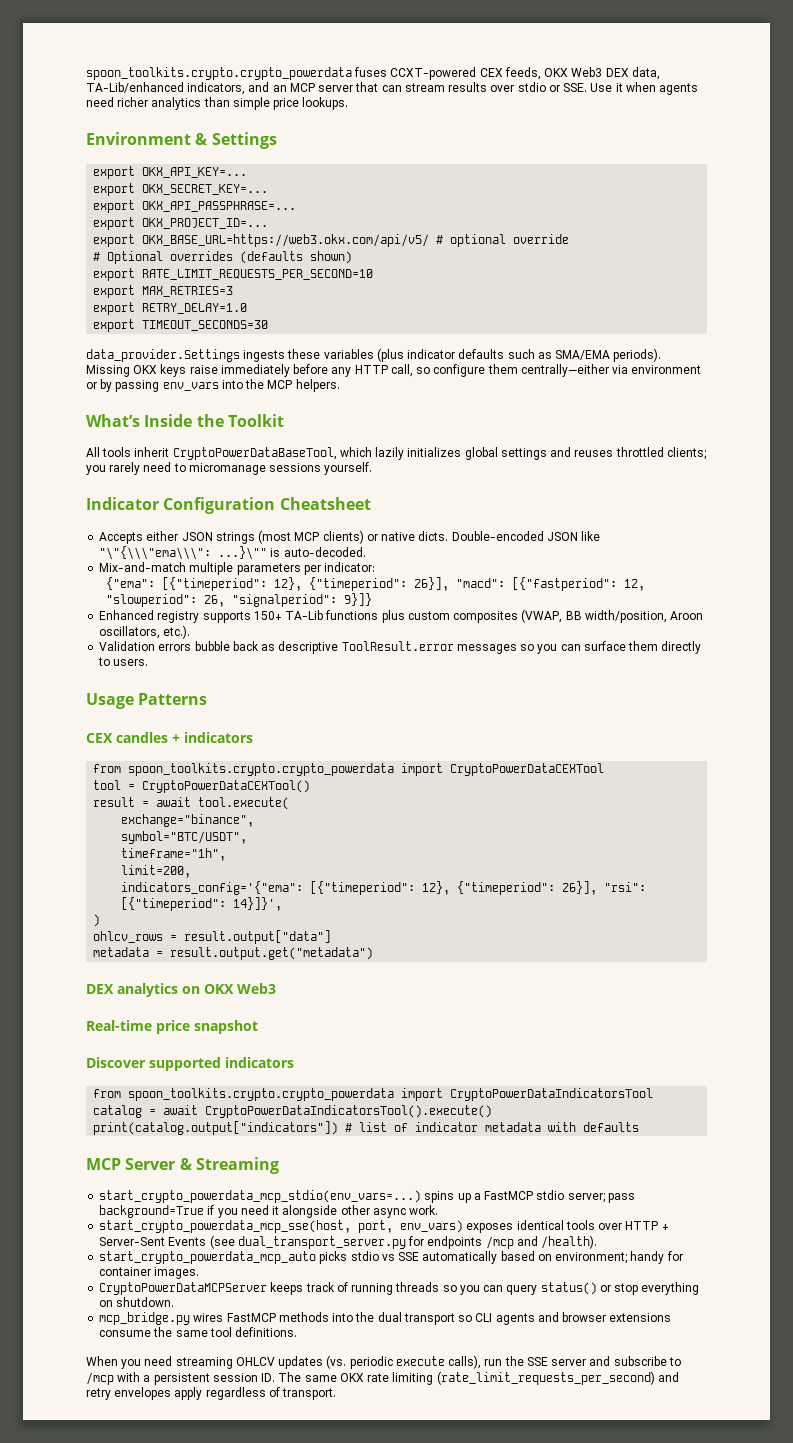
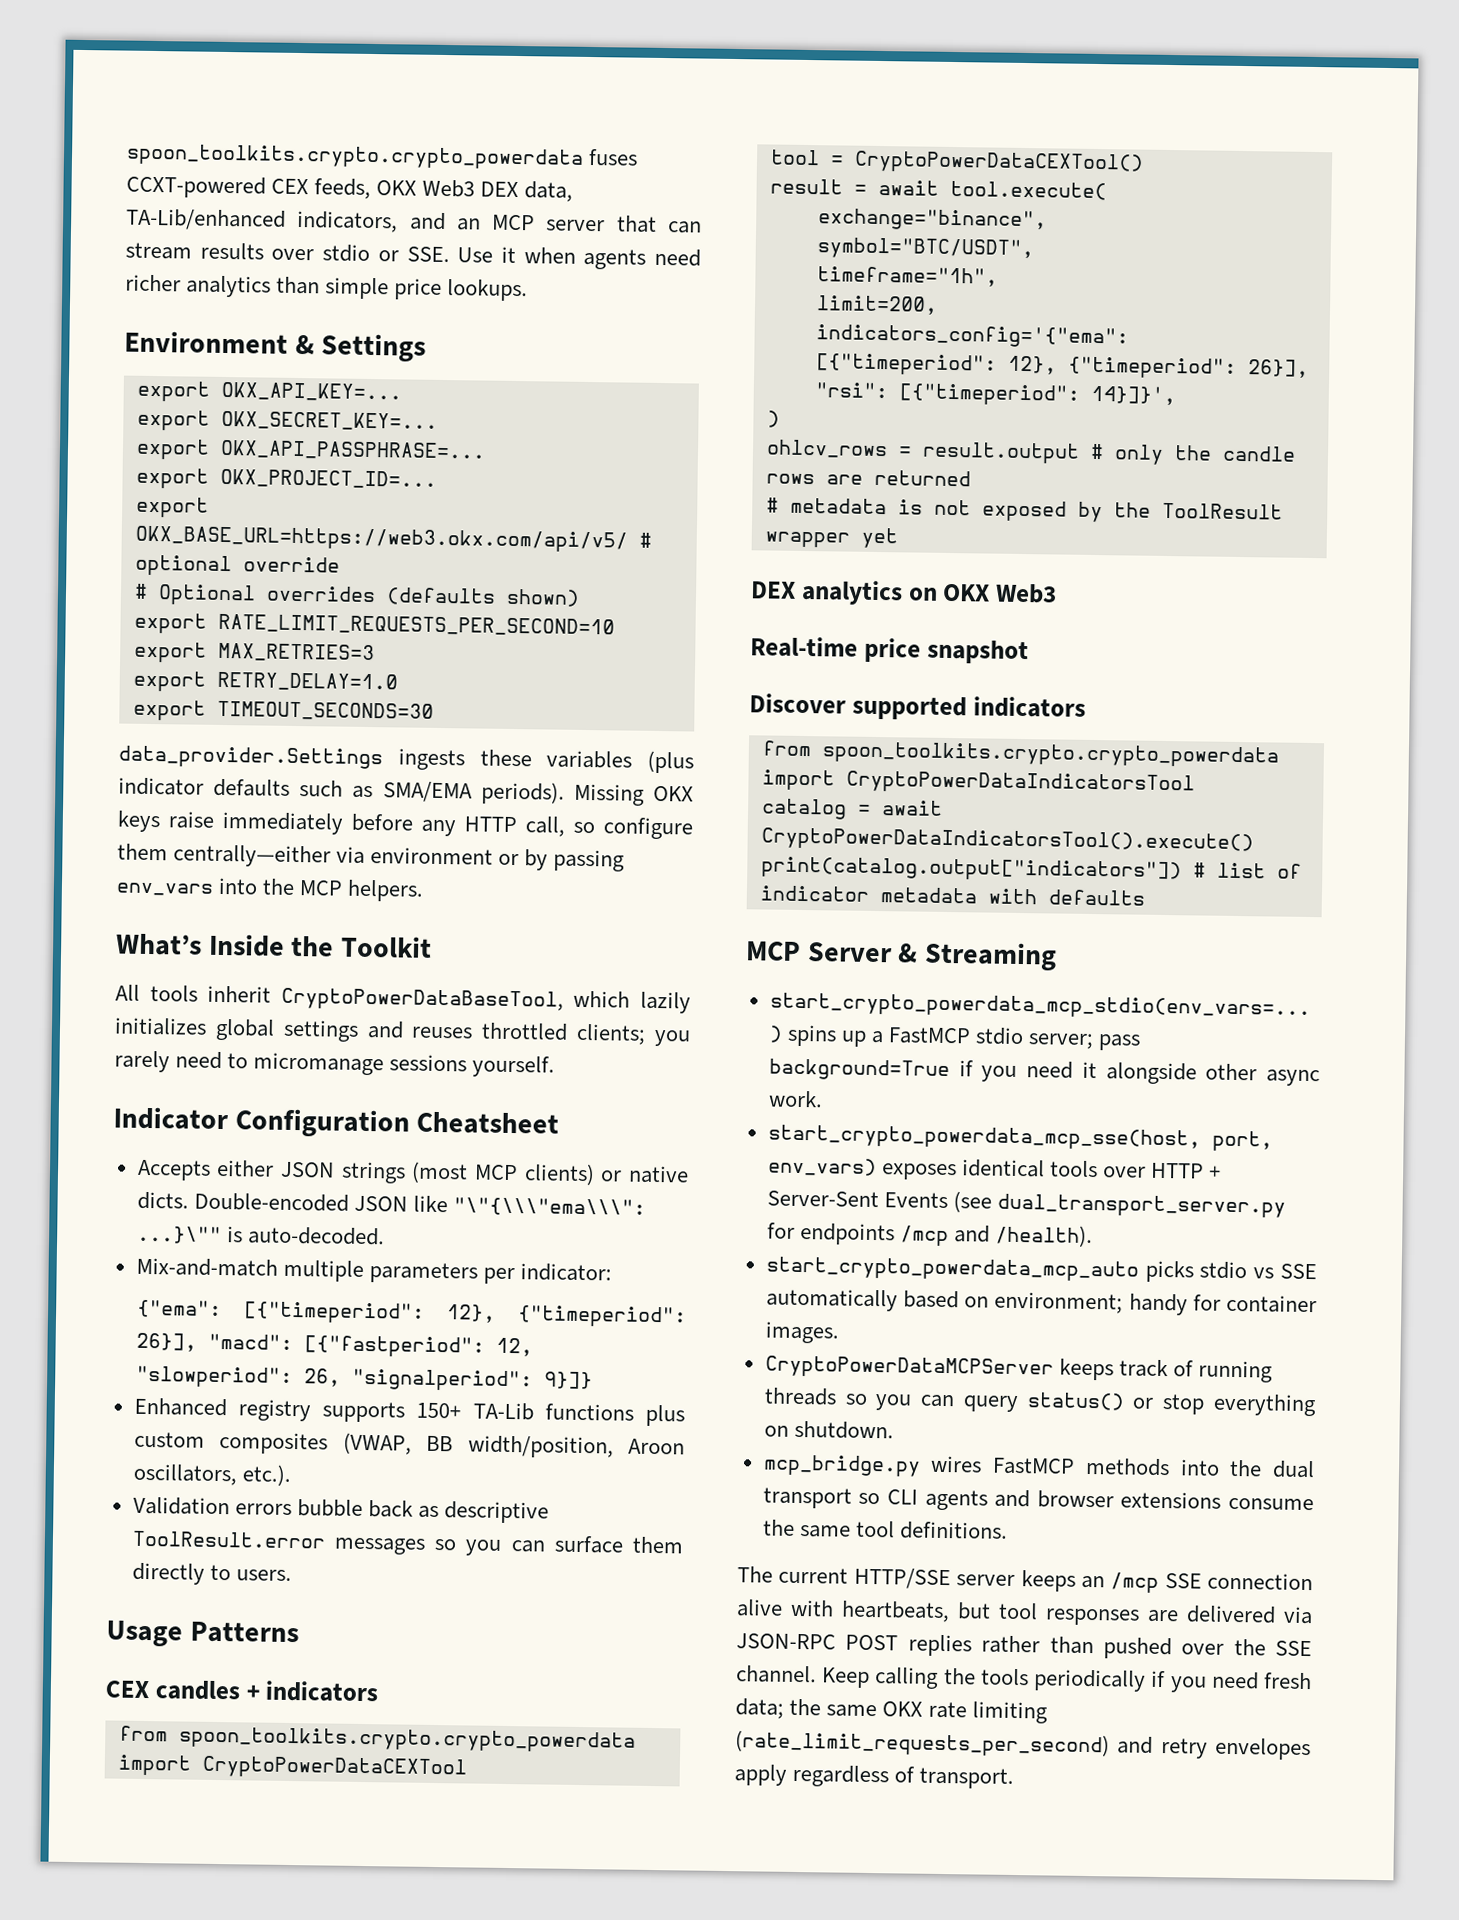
- ohlcv_rows = result.output["data"]
- metadata = result.output.get("metadata")
+ ohlcv_rows = result.output # only the candle rows are returned
+ # metadata is not exposed by the ToolResult wrapper yet
- When you need streaming OHLCV updates (vs. periodic execute calls), run the SSE server and subscribe to /mcp with a persistent session ID. The same OKX rate limiting (rate_limit_requests_per_second) and retry envelopes apply regardless of transport.
+ The current HTTP/SSE server keeps an /mcp SSE connection alive with heartbeats, but tool responses are delivered via JSON-RPC POST replies rather than pushed over the SSE channel. Keep calling the tools periodically if you need fresh data; the same OKX rate limiting (rate_limit_requests_per_second) and retry envelopes apply regardless of transport.

